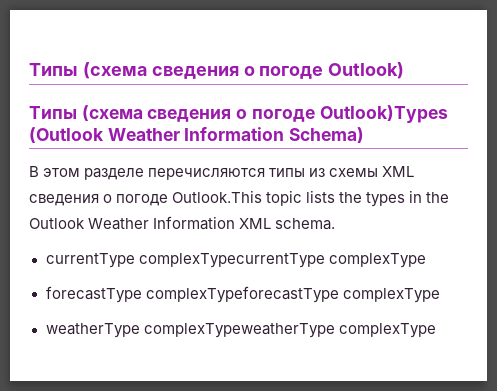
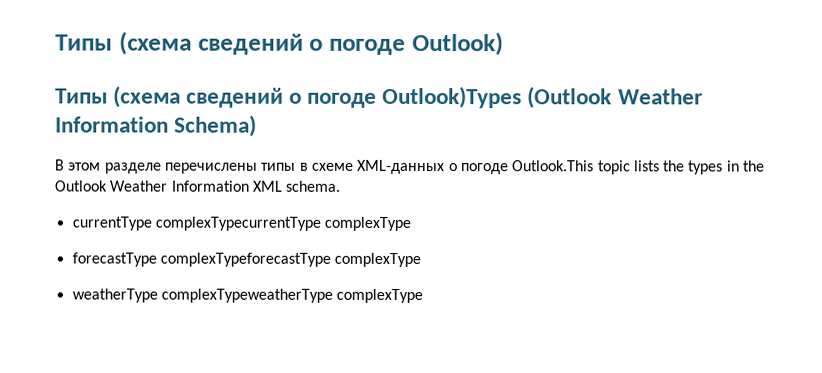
- Типы (схема сведения о погоде Outlook)
+ Типы (схема сведений о погоде Outlook)
- Типы (схема сведения о погоде Outlook)Types (Outlook Weather Information Schema)
+ Типы (схема сведений о погоде Outlook)Types (Outlook Weather Information Schema)
- В этом разделе перечисляются типы из схемы XML сведения о погоде Outlook.This topic lists the types in the Outlook Weather Information XML schema.
+ В этом разделе перечислены типы в схеме XML-данных о погоде Outlook.This topic lists the types in the Outlook Weather Information XML schema.

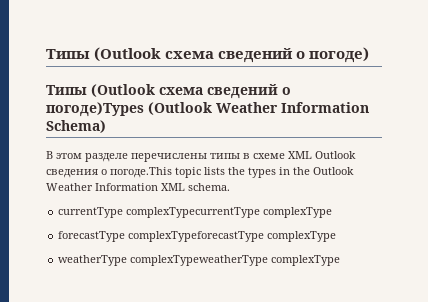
- Типы (схема сведений о погоде Outlook)
- Типы (схема сведений о погоде Outlook)Types (Outlook Weather Information Schema)
+ Типы (Outlook схема сведений о погоде)
+ Типы (Outlook схема сведений о погоде)Types (Outlook Weather Information Schema)
- В этом разделе перечислены типы в схеме XML-данных о погоде Outlook.This topic lists the types in the Outlook Weather Information XML schema.
+ В этом разделе перечислены типы в схеме XML Outlook сведения о погоде.This topic lists the types in the Outlook Weather Information XML schema.

